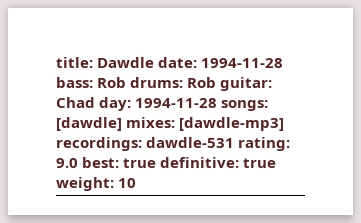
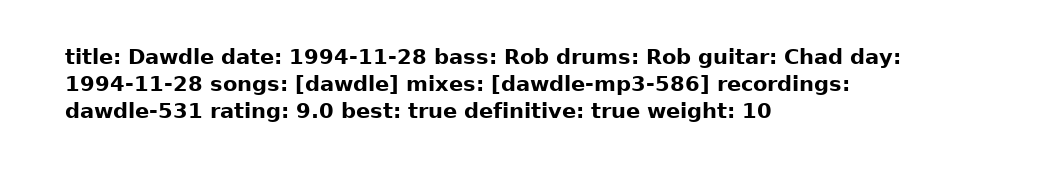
- title: Dawdle date: 1994-11-28 bass: Rob drums: Rob guitar: Chad day: 1994-11-28 songs: [dawdle] mixes: [dawdle-mp3] recordings: dawdle-531 rating: 9.0 best: true definitive: true weight: 10
+ title: Dawdle date: 1994-11-28 bass: Rob drums: Rob guitar: Chad day: 1994-11-28 songs: [dawdle] mixes: [dawdle-mp3-586] recordings: dawdle-531 rating: 9.0 best: true definitive: true weight: 10

